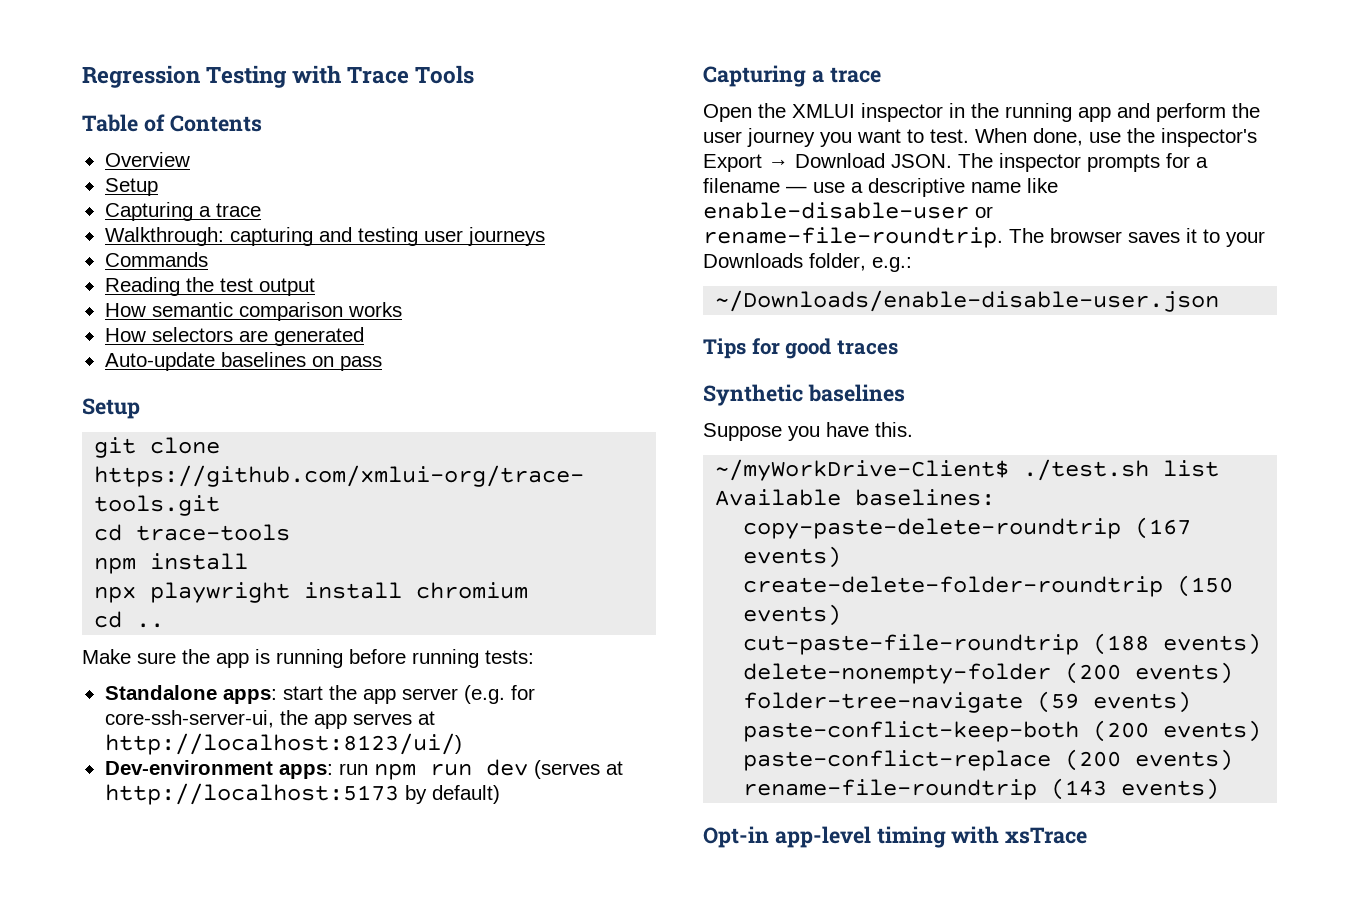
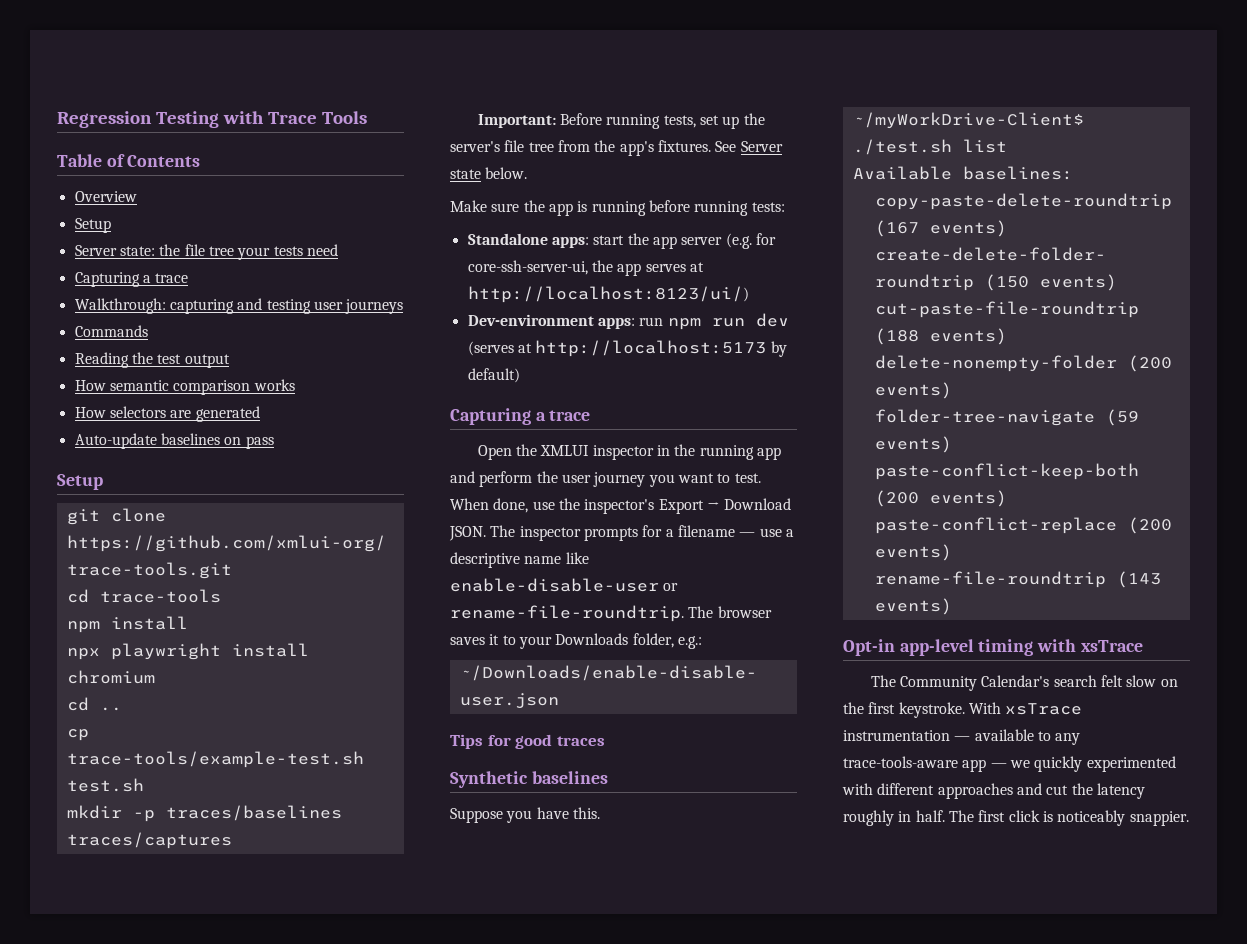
+ Server state: the file tree your tests need
+ cp trace-tools/example-test.sh test.sh
+ mkdir -p traces/baselines traces/captures
+ Important: Before running tests, set up the server's file tree from the app's fixtures. See Server state below.
+ The Community Calendar's search felt slow on the first keystroke. With xsTrace instrumentation — available to any trace-tools-aware app — we quickly experimented with different approaches and cut the latency roughly in half. The first click is noticeably snappier.

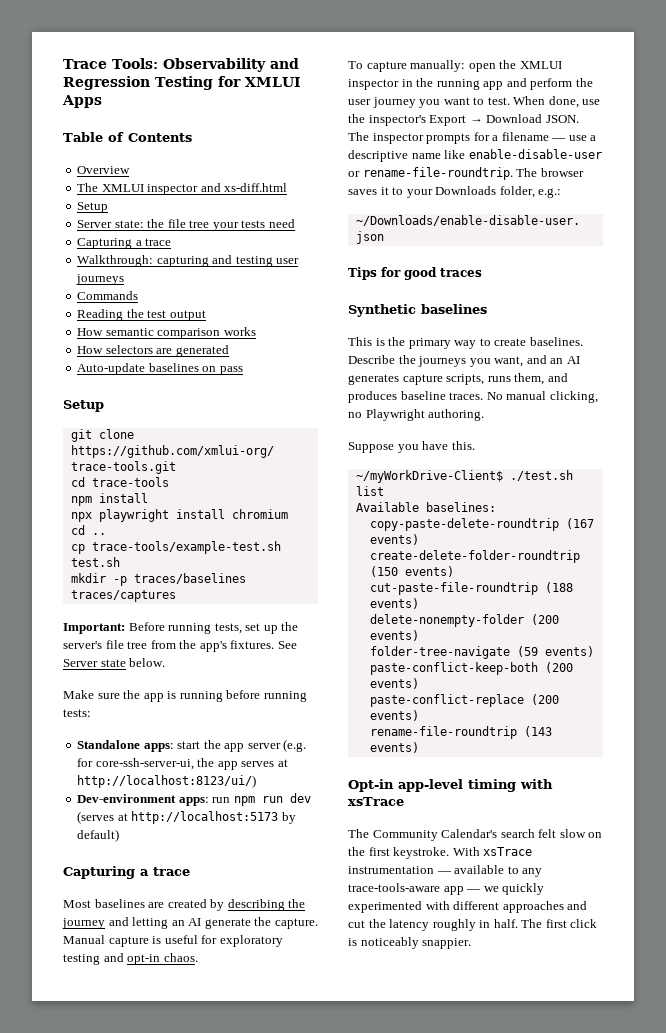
- Regression Testing with Trace Tools
+ Trace Tools: Observability and Regression Testing for XMLUI Apps
+ The XMLUI inspector and xs-diff.html
- Open the XMLUI inspector in the running app and perform the user journey you want to test.
+ Most baselines are created by describing the journey and letting an AI generate the capture. Manual capture is useful for exploratory testing and opt-in chaos.
+ To capture manually: open the XMLUI inspector in the running app and perform the user journey you want to test.
+ This is the primary way to create baselines. Describe the journeys you want, and an AI generates capture scripts, runs them, and produces baseline traces. No manual clicking, no Playwright authoring.

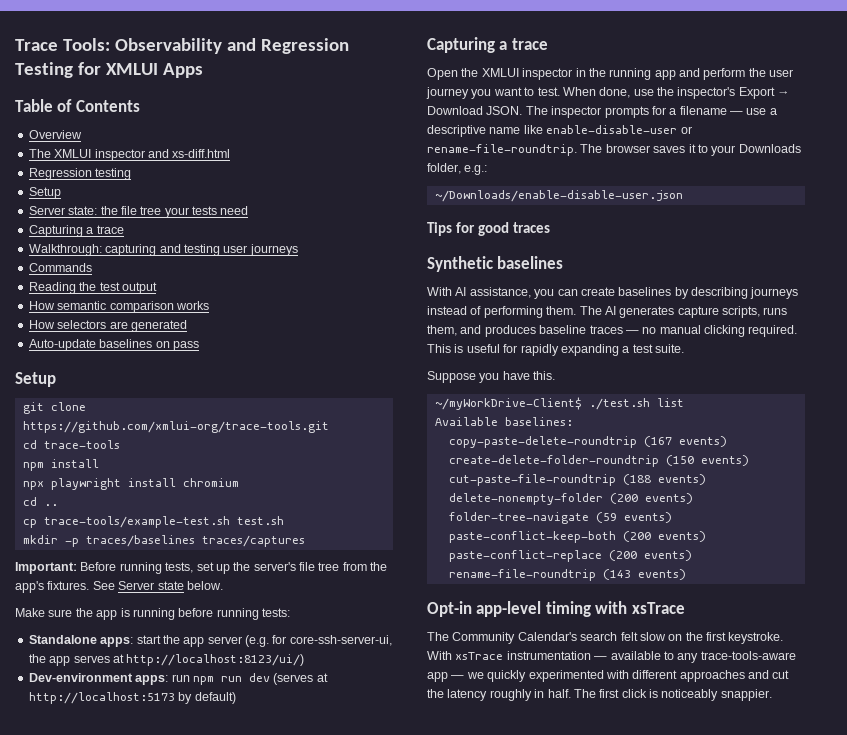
+ Regression testing
- Most baselines are created by describing the journey and letting an AI generate the capture. Manual capture is useful for exploratory testing and opt-in chaos.
- To capture manually: open the XMLUI inspector in the running app and perform the user journey you want to test.
+ Open the XMLUI inspector in the running app and perform the user journey you want to test.
- This is the primary way to create baselines. Describe the journeys you want, and an AI generates capture scripts, runs them, and produces baseline traces. No manual clicking, no Playwright authoring.
+ With AI assistance, you can create baselines by describing journeys instead of performing them. The AI generates capture scripts, runs them, and produces baseline traces — no manual clicking required. This is useful for rapidly expanding a test suite.

